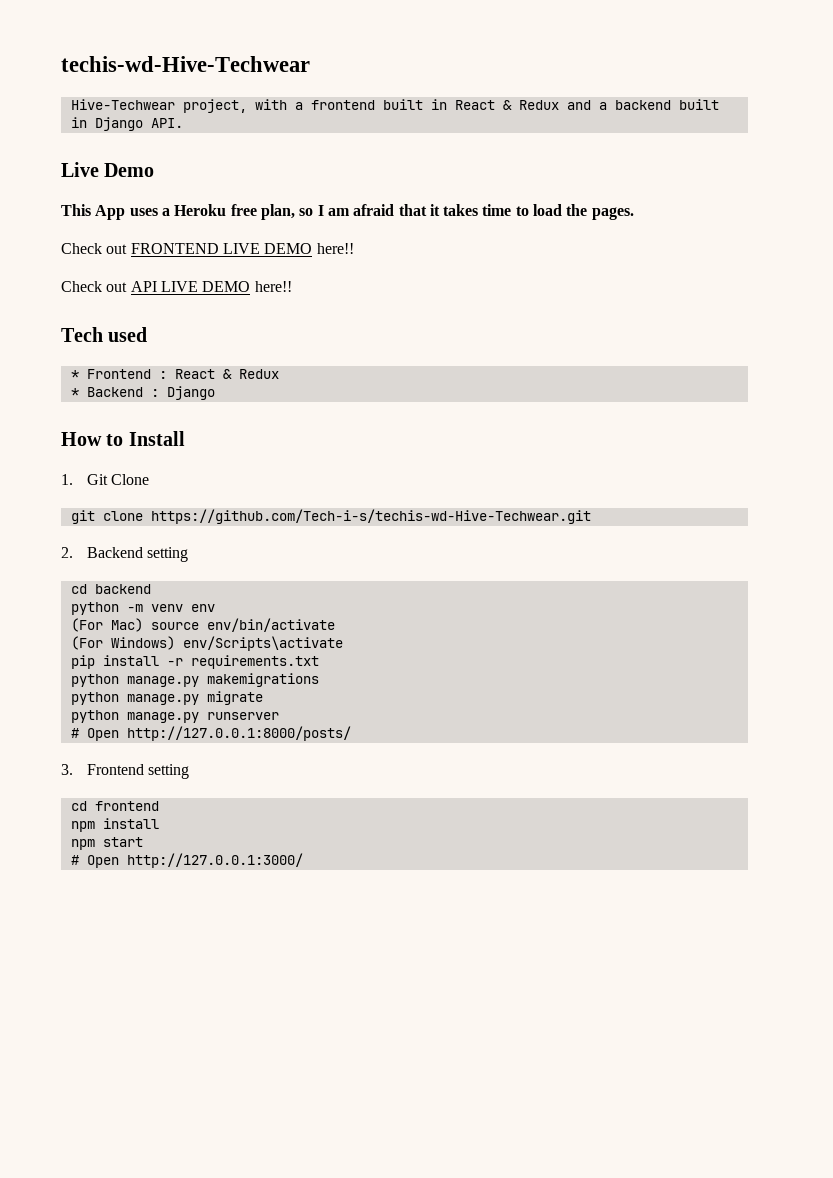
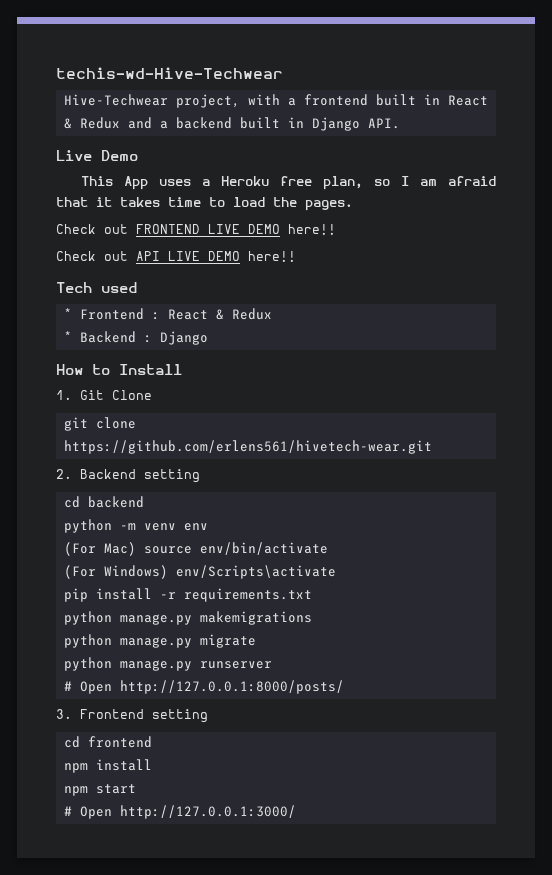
- git clone https://github.com/Tech-i-s/techis-wd-Hive-Techwear.git
+ git clone https://github.com/erlens561/hivetech-wear.git

